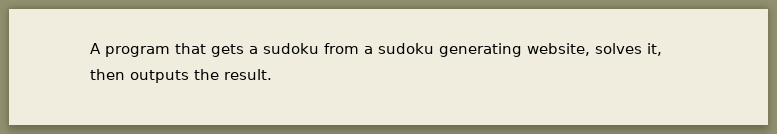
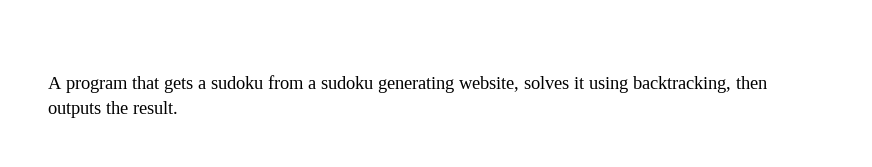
- A program that gets a sudoku from a sudoku generating website, solves it, then outputs the result.
+ A program that gets a sudoku from a sudoku generating website, solves it using backtracking, then outputs the result.

